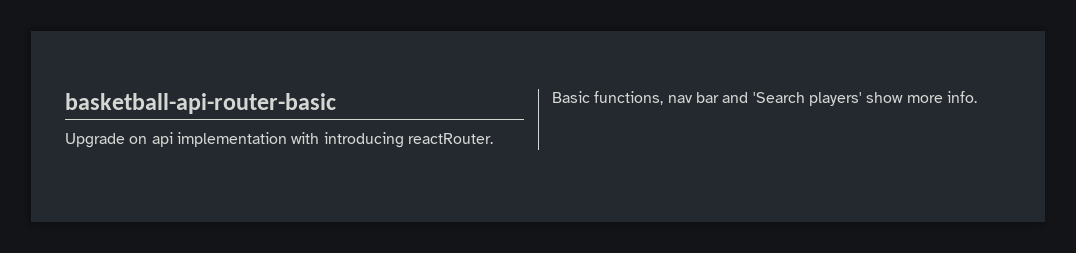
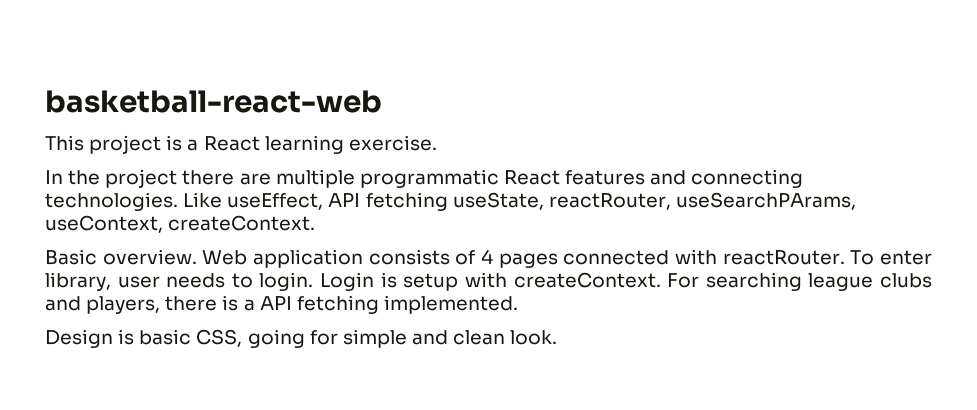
- basketball-api-router-basic
- Upgrade on api implementation with introducing reactRouter. Basic functions, nav bar and 'Search players' show more info.
+ basketball-react-web
+ This project is a React learning exercise.
+ In the project there are multiple programmatic React features and connecting technologies. Like useEffect, API fetching useState, reactRouter, useSearchPArams, useContext, createContext.
+ Basic overview. Web application consists of 4 pages connected with reactRouter. To enter library, user needs to login. Login is setup with createContext. For searching league clubs and players, there is a API fetching implemented.
+ Design is basic CSS, going for simple and clean look.

